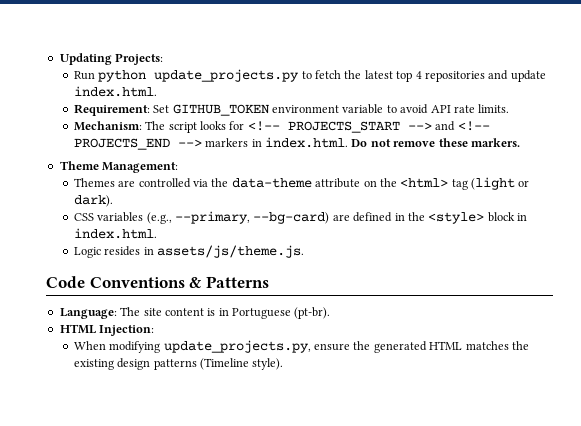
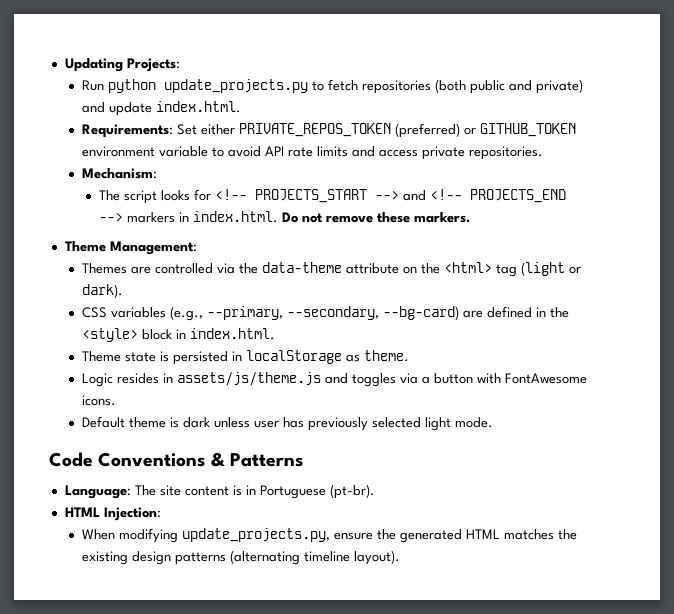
- Run python update_projects.py to fetch the latest top 4 repositories and update index.html.
- Requirement: Set GITHUB_TOKEN environment variable to avoid API rate limits.
+ Run python update_projects.py to fetch repositories (both public and private) and update index.html.
+ Requirements: Set either PRIVATE_REPOS_TOKEN (preferred) or GITHUB_TOKEN environment variable to avoid API rate limits and access private repositories.
- Mechanism: The script looks for <!-- PROJECTS_START --> and <!-- PROJECTS_END --> markers in index.html. Do not remove these markers.
+ Mechanism:
+ The script looks for <!-- PROJECTS_START --> and <!-- PROJECTS_END --> markers in index.html. Do not remove these markers.
- CSS variables (e.g., --primary, --bg-card) are defined in the <style> block in index.html.
+ CSS variables (e.g., --primary, --secondary, --bg-card) are defined in the <style> block in index.html.
- Logic resides in assets/js/theme.js.
+ Theme state is persisted in localStorage as theme.
+ Logic resides in assets/js/theme.js and toggles via a button with FontAwesome icons.
+ Default theme is dark unless user has previously selected light mode.
- When modifying update_projects.py, ensure the generated HTML matches the existing design patterns (Timeline style).
+ When modifying update_projects.py, ensure the generated HTML matches the existing design patterns (alternating timeline layout).

